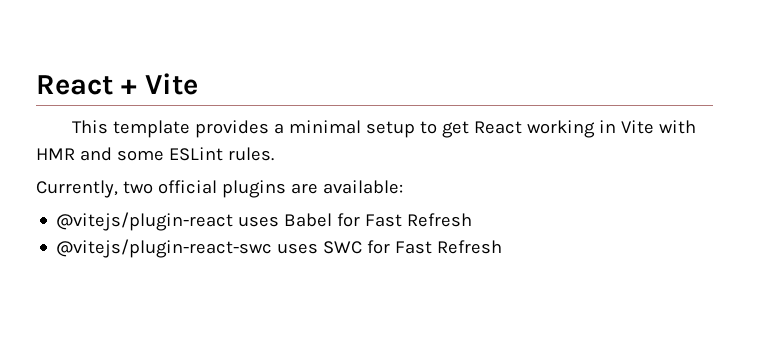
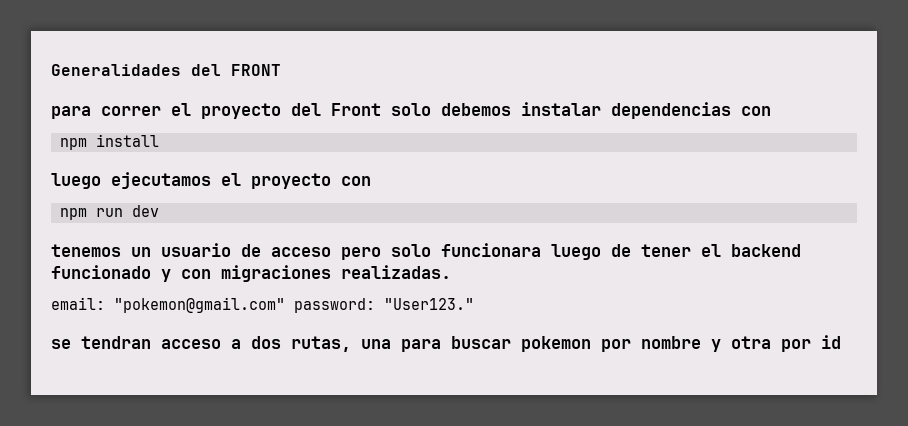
- React + Vite
- This template provides a minimal setup to get React working in Vite with HMR and some ESLint rules.
- Currently, two official plugins are available:
- @vitejs/plugin-react uses Babel for Fast Refresh
- @vitejs/plugin-react-swc uses SWC for Fast Refresh
+ Generalidades del FRONT
+ para correr el proyecto del Front solo debemos instalar dependencias con
+ npm install
+ luego ejecutamos el proyecto con
+ npm run dev
+ tenemos un usuario de acceso pero solo funcionara luego de tener el backend funcionado y con migraciones realizadas.
+ email: "pokemon@gmail.com" password: "User123."
+ se tendran acceso a dos rutas, una para buscar pokemon por nombre y otra por id

